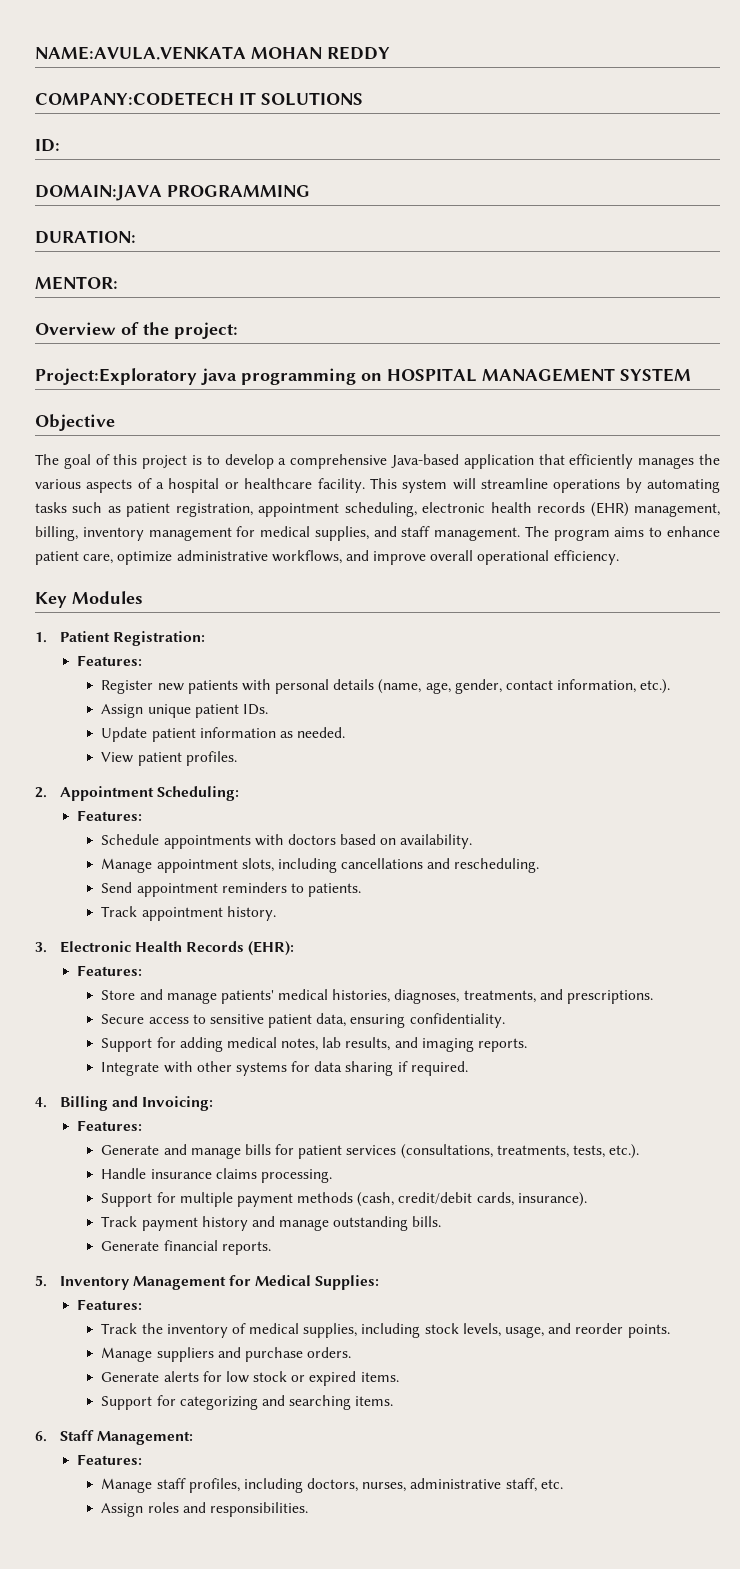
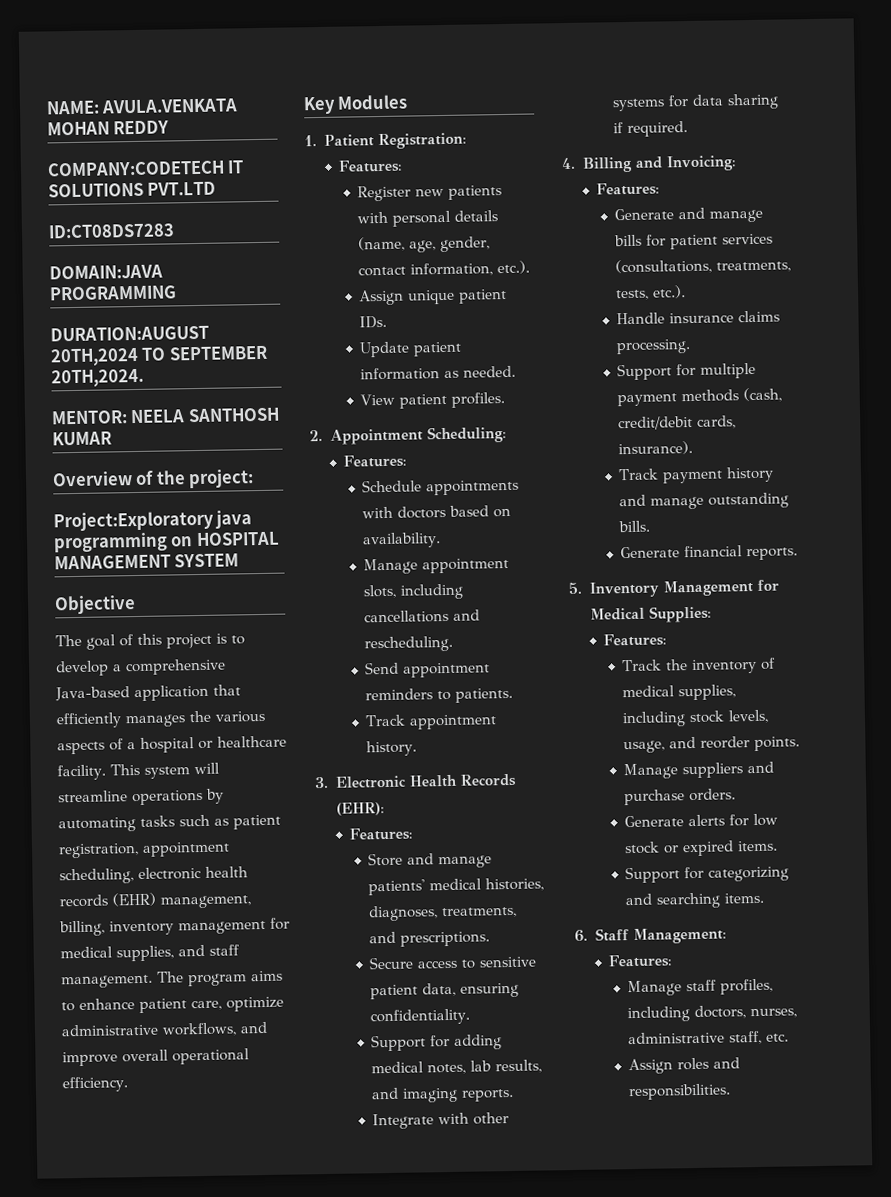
- NAME:AVULA.VENKATA MOHAN REDDY
+ NAME: AVULA.VENKATA MOHAN REDDY
- COMPANY:CODETECH IT SOLUTIONS
- ID:
+ COMPANY:CODETECH IT SOLUTIONS PVT.LTD
+ ID:CT08DS7283
- DURATION:
- MENTOR:
+ DURATION:AUGUST 20TH,2024 TO SEPTEMBER 20TH,2024.
+ MENTOR: NEELA SANTHOSH KUMAR

